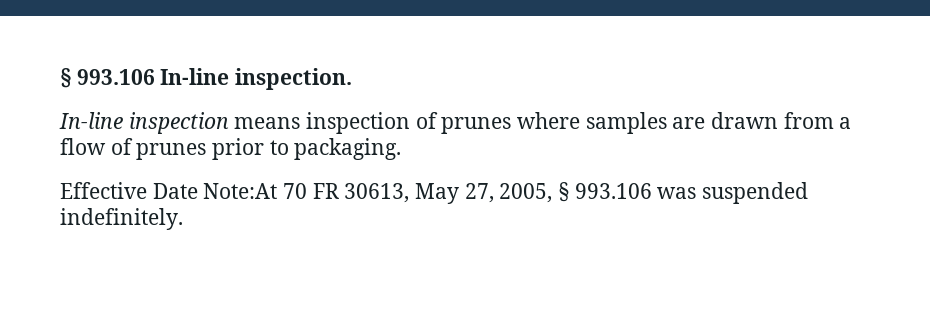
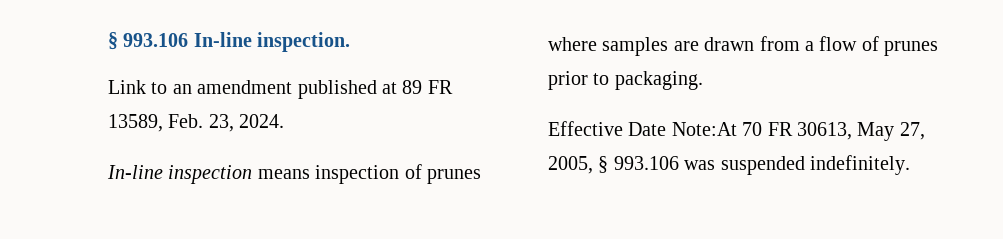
+ Link to an amendment published at 89 FR 13589, Feb. 23, 2024.

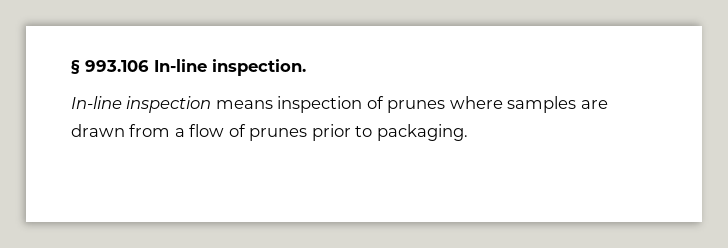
- Link to an amendment published at 89 FR 13589, Feb. 23, 2024.
- Effective Date Note:At 70 FR 30613, May 27, 2005, § 993.106 was suspended indefinitely.

